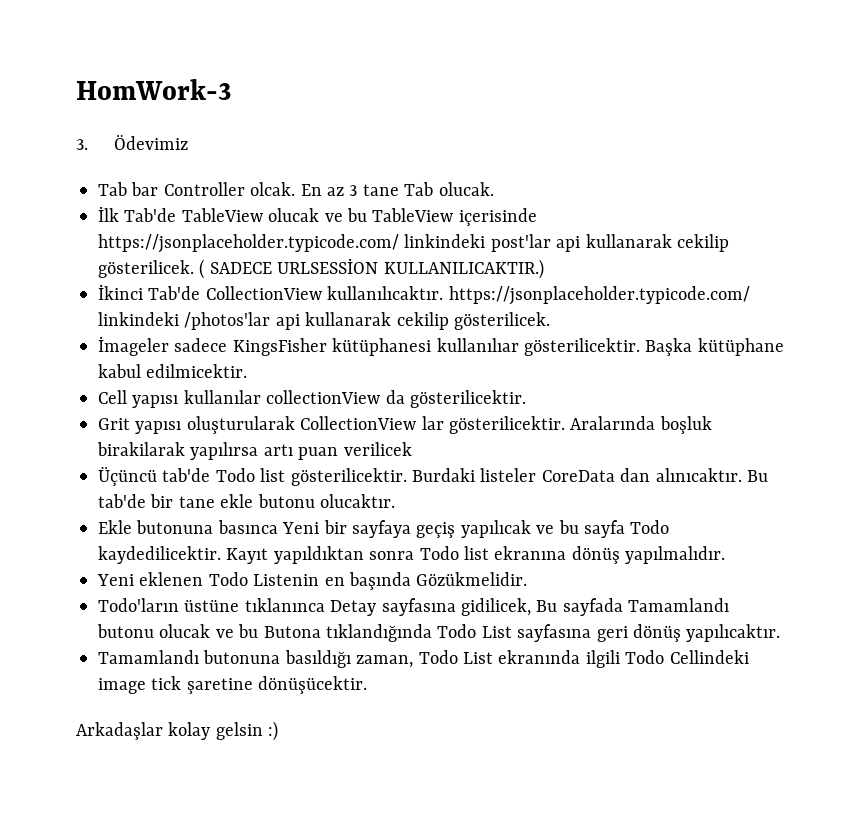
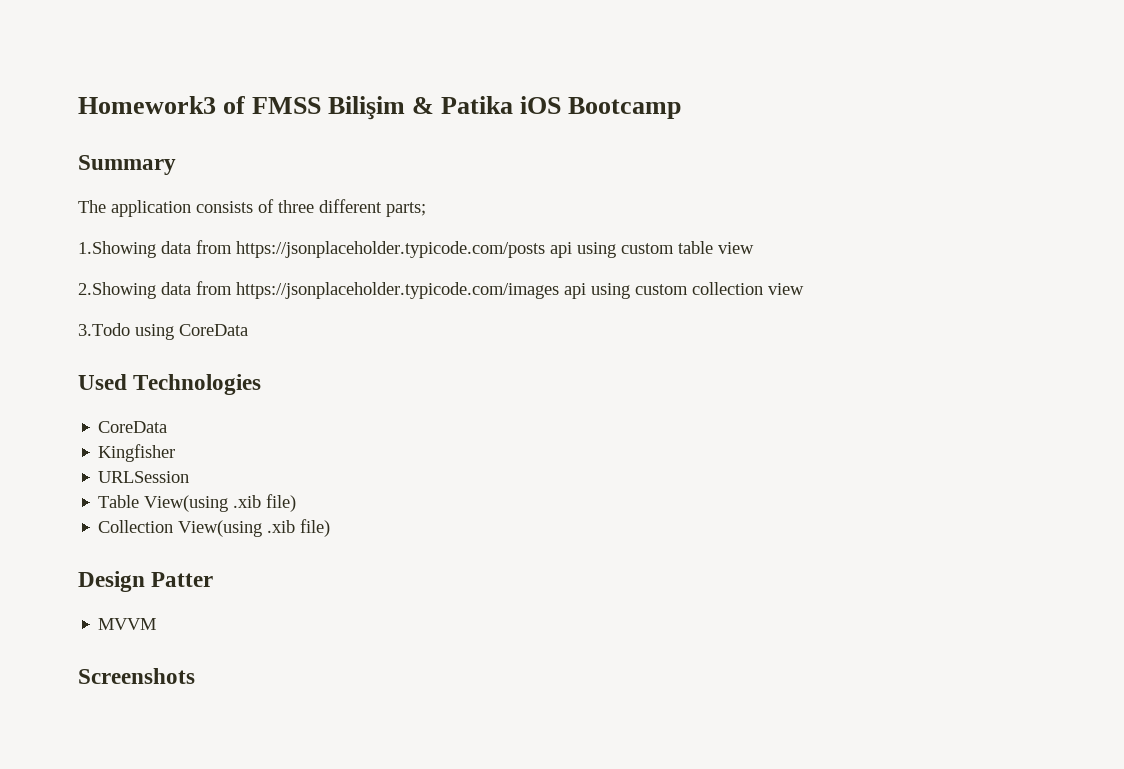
- HomWork-3
- 3. Ödevimiz
- Tab bar Controller olcak. En az 3 tane Tab olucak.
- İlk Tab'de TableView olucak ve bu TableView içerisinde https://jsonplaceholder.typicode.com/ linkindeki post'lar api kullanarak cekilip gösterilicek. ( SADECE URLSESSİON KULLANILICAKTIR.)
- İkinci Tab'de CollectionView kullanılıcaktır. https://jsonplaceholder.typicode.com/ linkindeki /photos'lar api kullanarak cekilip gösterilicek.
- İmageler sadece KingsFisher kütüphanesi kullanılıar gösterilicektir. Başka kütüphane kabul edilmicektir.
- Cell yapısı kullanılar collectionView da gösterilicektir.
- Grit yapısı oluşturularak CollectionView lar gösterilicektir. Aralarında boşluk birakilarak yapılırsa artı puan verilicek
- Üçüncü tab'de Todo list gösterilicektir. Burdaki listeler CoreData dan alınıcaktır. Bu tab'de bir tane ekle butonu olucaktır.
- Ekle butonuna basınca Yeni bir sayfaya geçiş yapılıcak ve bu sayfa Todo kaydedilicektir. Kayıt yapıldıktan sonra Todo list ekranına dönüş yapılmalıdır.
- Yeni eklenen Todo Listenin en başında Gözükmelidir.
- Todo'ların üstüne tıklanınca Detay sayfasına gidilicek, Bu sayfada Tamamlandı butonu olucak ve bu Butona tıklandığında Todo List sayfasına geri dönüş yapılıcaktır.
- Tamamlandı butonuna basıldığı zaman, Todo List ekranında ilgili Todo Cellindeki image tick şaretine dönüşücektir.
- Arkadaşlar kolay gelsin :)
+ Homework3 of FMSS Bilişim & Patika iOS Bootcamp
+ Summary
+ The application consists of three different parts;
+ 1.Showing data from https://jsonplaceholder.typicode.com/posts api using custom table view
+ 2.Showing data from https://jsonplaceholder.typicode.com/images api using custom collection view
+ 3.Todo using CoreData
+ Used Technologies
+ CoreData
+ Kingfisher
+ URLSession
+ Table View(using .xib file)
+ Collection View(using .xib file)
+ Design Patter
+ MVVM
+ Screenshots

